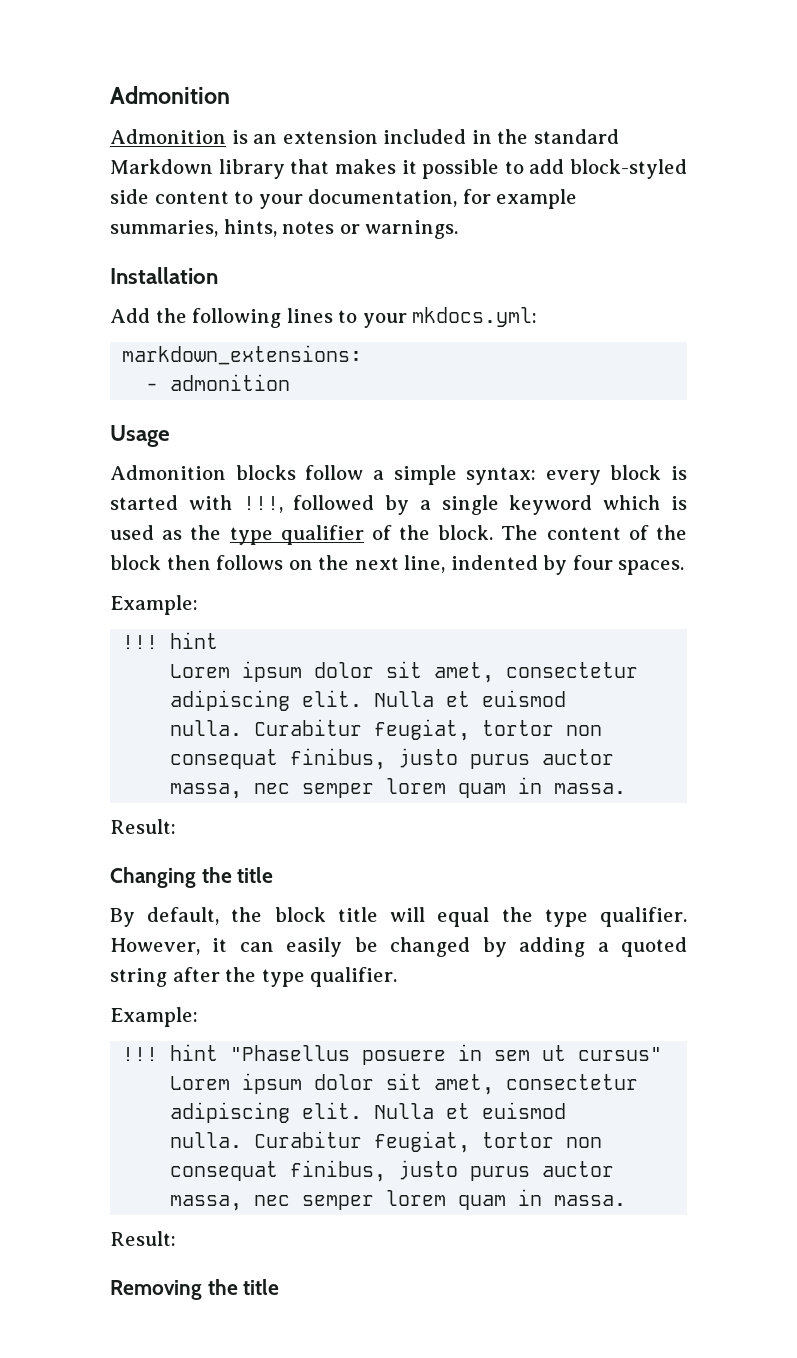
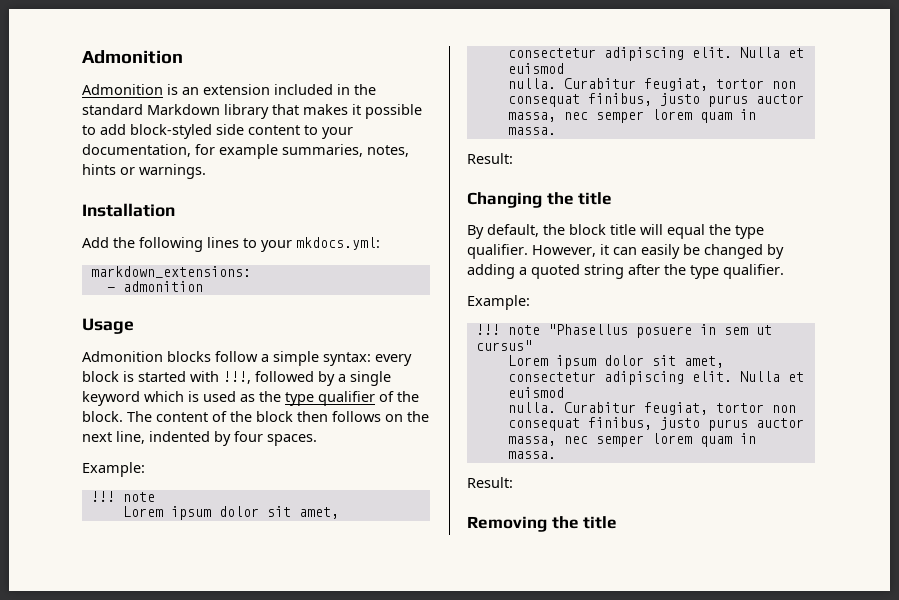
- Admonition is an extension included in the standard Markdown library that makes it possible to add block-styled side content to your documentation, for example summaries, hints, notes or warnings.
+ Admonition is an extension included in the standard Markdown library that makes it possible to add block-styled side content to your documentation, for example summaries, notes, hints or warnings.
  The content of the block then follows on the next line, indented by four spaces.
  Example:
- !!! hint
+ !!! note
- !!! hint "Phasellus posuere in sem ut cursus"
+ !!! note "Phasellus posuere in sem ut cursus"

